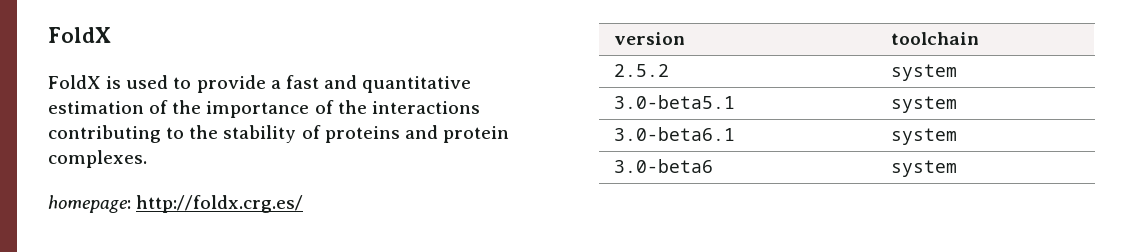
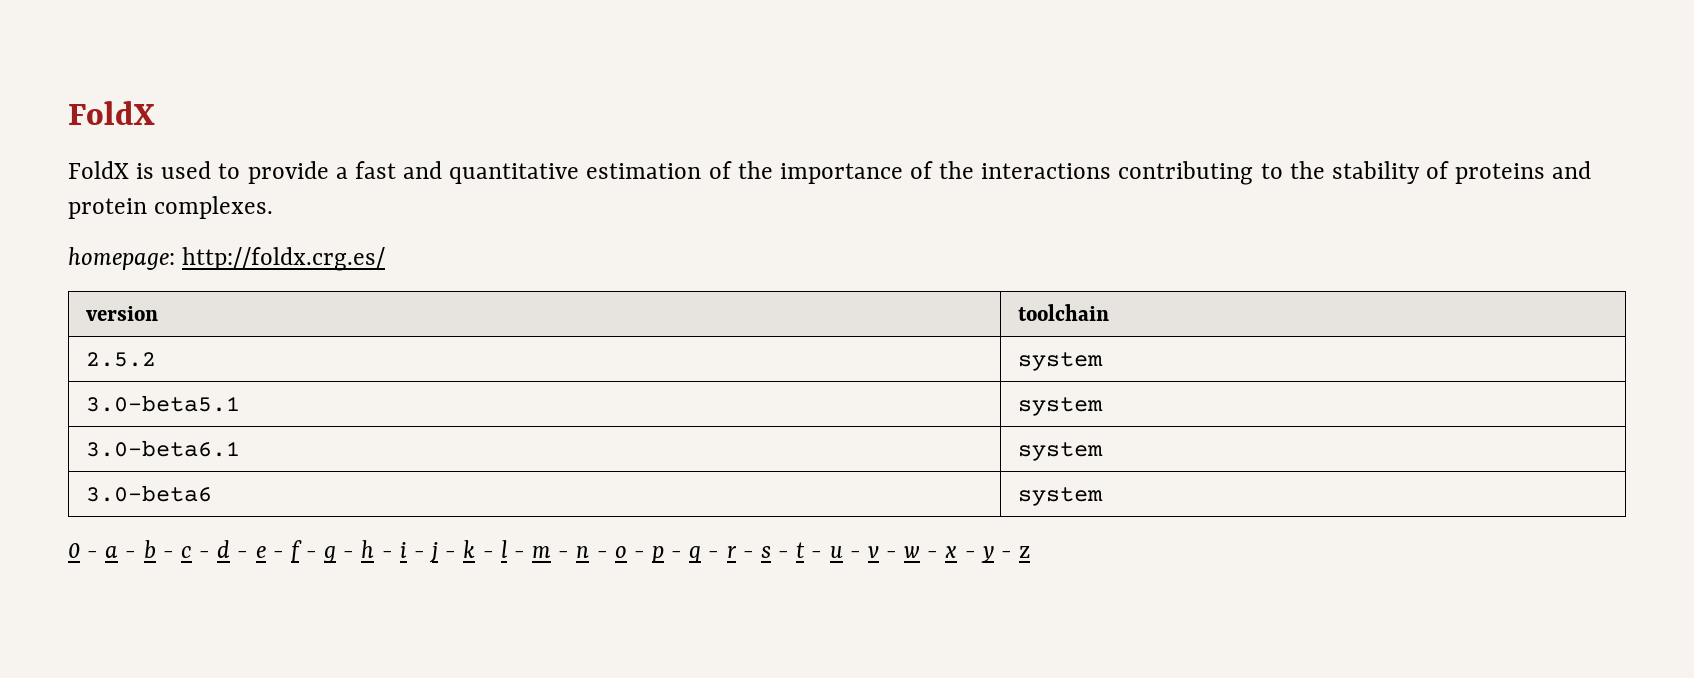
+ 0 - a - b - c - d - e - f - g - h - i - j - k - l - m - n - o - p - q - r - s - t - u - v - w - x - y - z

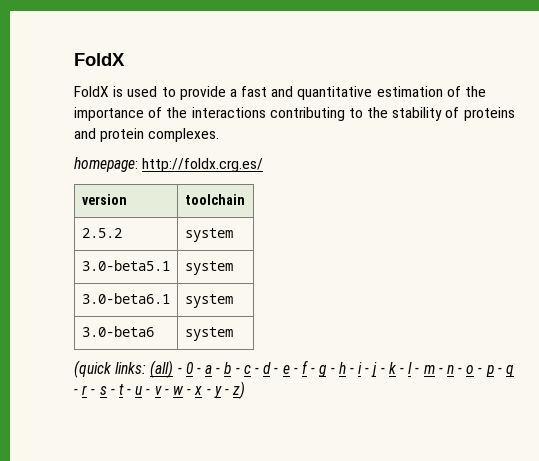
- 0 - a - b - c - d - e - f - g - h - i - j - k - l - m - n - o - p - q - r - s - t - u - v - w - x - y - z
+ (quick links: (all) - 0 - a - b - c - d - e - f - g - h - i - j - k - l - m - n - o - p - q - r - s - t - u - v - w - x - y - z)

